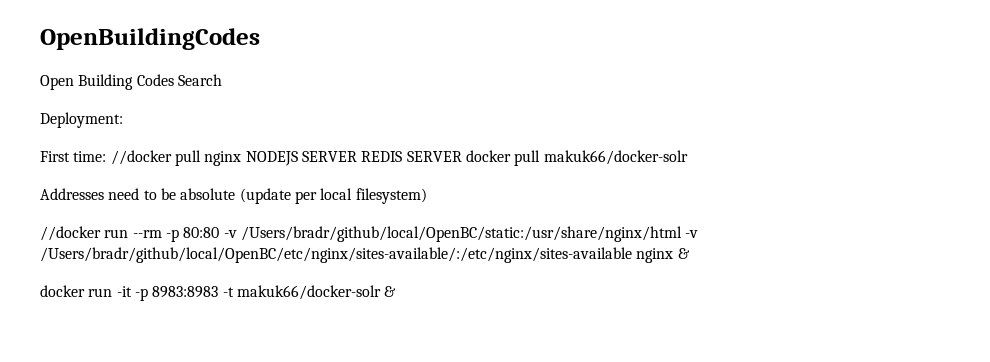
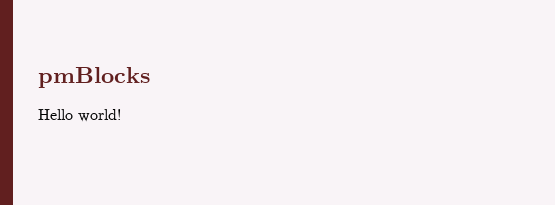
- OpenBuildingCodes
- Open Building Codes Search
- Deployment:
- First time: //docker pull nginx NODEJS SERVER REDIS SERVER docker pull makuk66/docker-solr
- Addresses need to be absolute (update per local filesystem)
- //docker run --rm -p 80:80 -v /Users/bradr/github/local/OpenBC/static:/usr/share/nginx/html -v /Users/bradr/github/local/OpenBC/etc/nginx/sites-available/:/etc/nginx/sites-available nginx &
- docker run -it -p 8983:8983 -t makuk66/docker-solr &
+ pmBlocks
+ Hello world!

